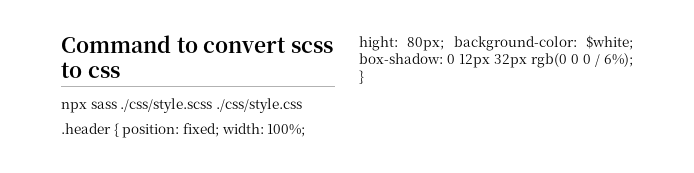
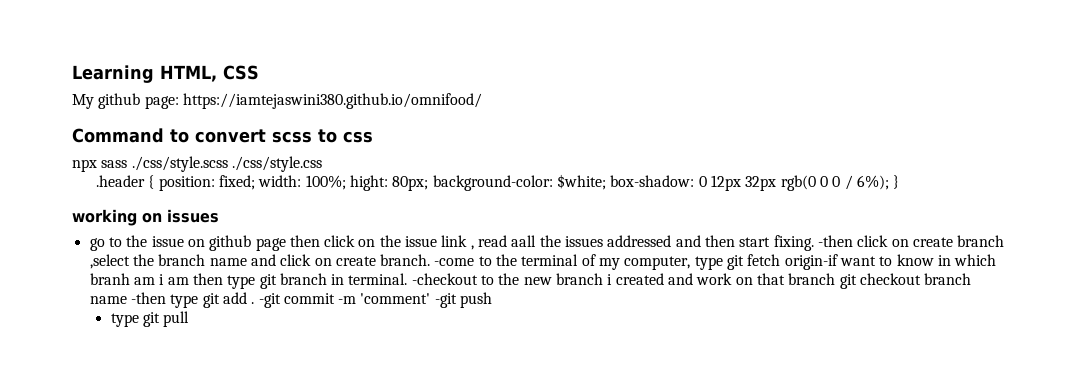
+ Learning HTML, CSS
+ My github page: https://iamtejaswini380.github.io/omnifood/
+ working on issues
+ go to the issue on github page then click on the issue link , read aall the issues addressed and then start fixing. -then click on create branch ,select the branch name and click on create branch. -come to the terminal of my computer, type git fetch origin-if want to know in which branh am i am then type git branch in terminal. -checkout to the new branch i created and work on that branch git checkout branch name -then type git add . -git commit -m 'comment' -git push
+ type git pull

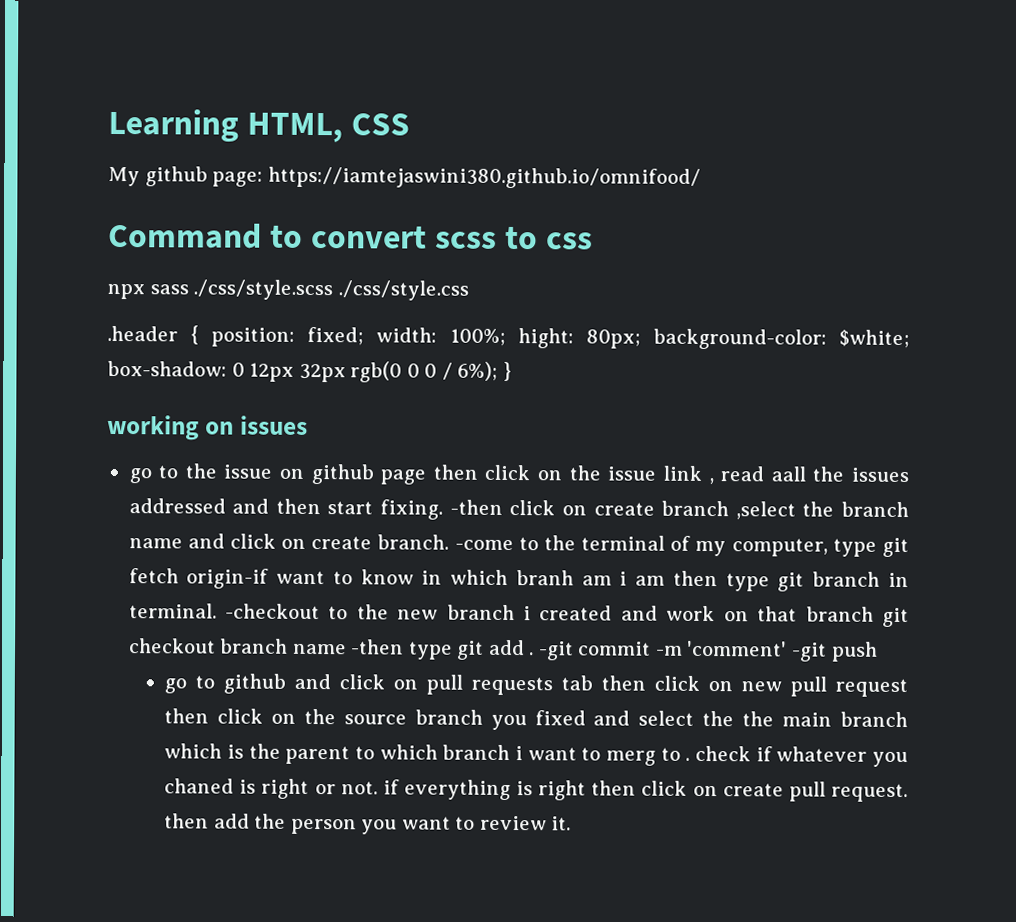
- type git pull
+ go to github and click on pull requests tab then click on new pull request then click on the source branch you fixed and select the the main branch which is the parent to which branch i want to merg to . check if whatever you chaned is right or not. if everything is right then click on create pull request. then add the person you want to review it.

